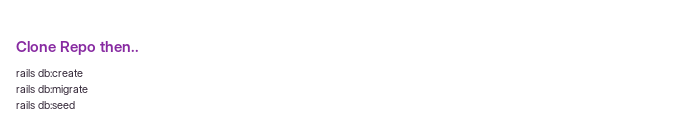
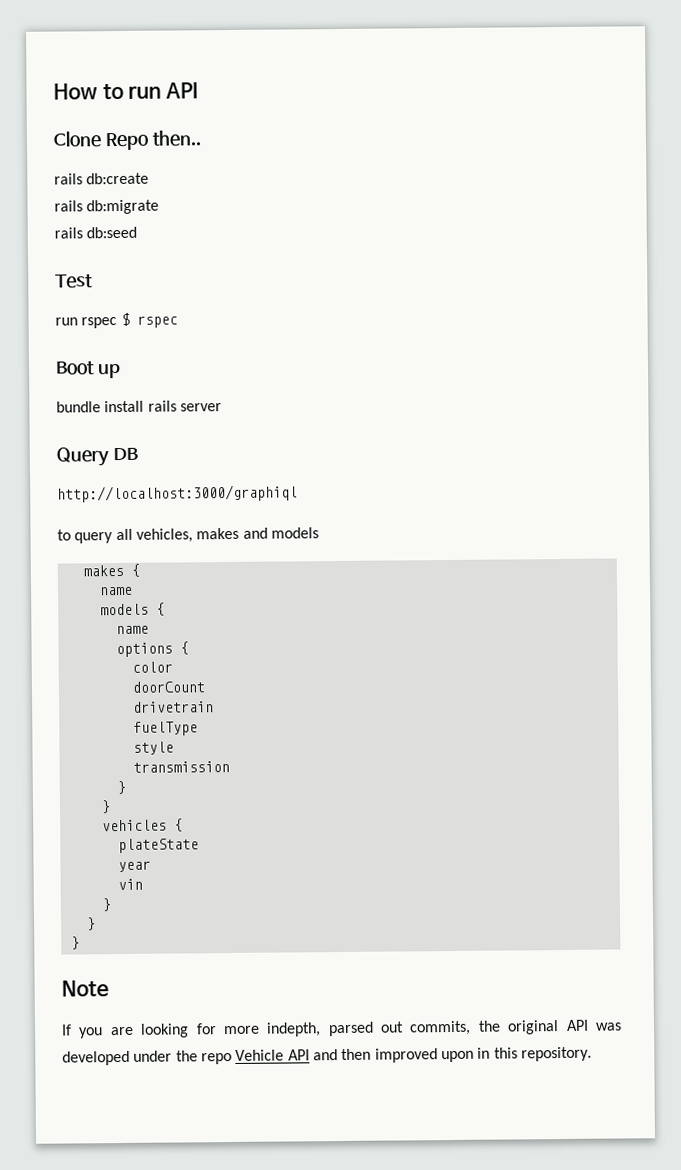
+ How to run API
+ Test
+ run rspec $ rspec
+ Boot up
+ bundle install rails server
+ Query DB
+ http://localhost:3000/graphiql
+ to query all vehicles, makes and models
+ makes {
+ name
+ models {
+ name
+ options {
+ color
+ doorCount
+ drivetrain
+ fuelType
+ style
+ transmission
+ }
+ }
+ vehicles {
+ plateState
+ year
+ vin
+ }
+ }
+ }
+ Note
+ If you are looking for more indepth, parsed out commits, the original API was developed under the repo Vehicle API and then improved upon in this repository.

